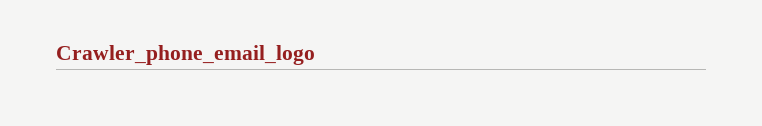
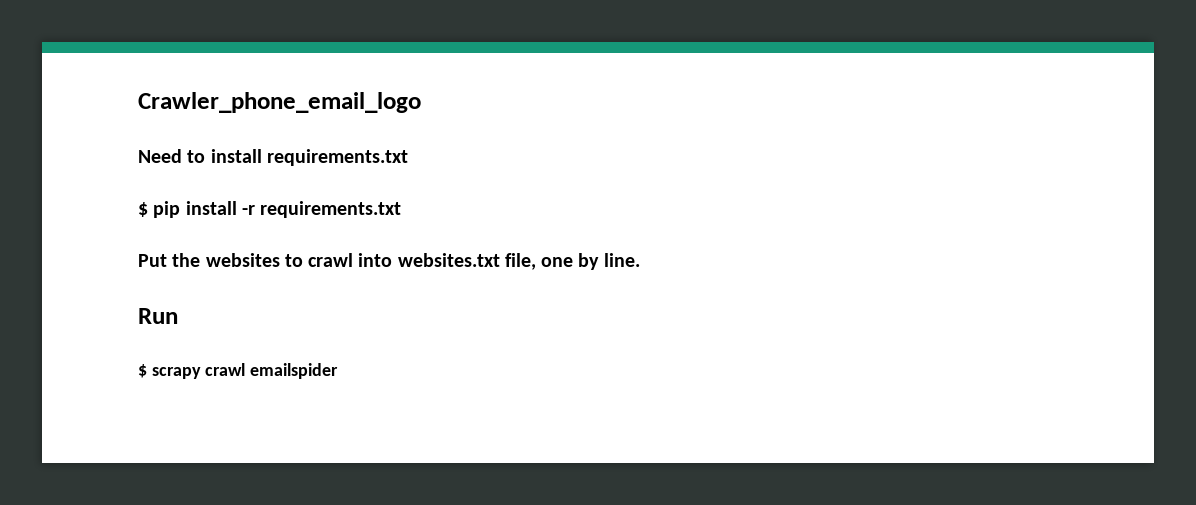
+ Need to install requirements.txt
+ $ pip install -r requirements.txt
+ Put the websites to crawl into websites.txt file, one by line.
+ Run
+ $ scrapy crawl emailspider

